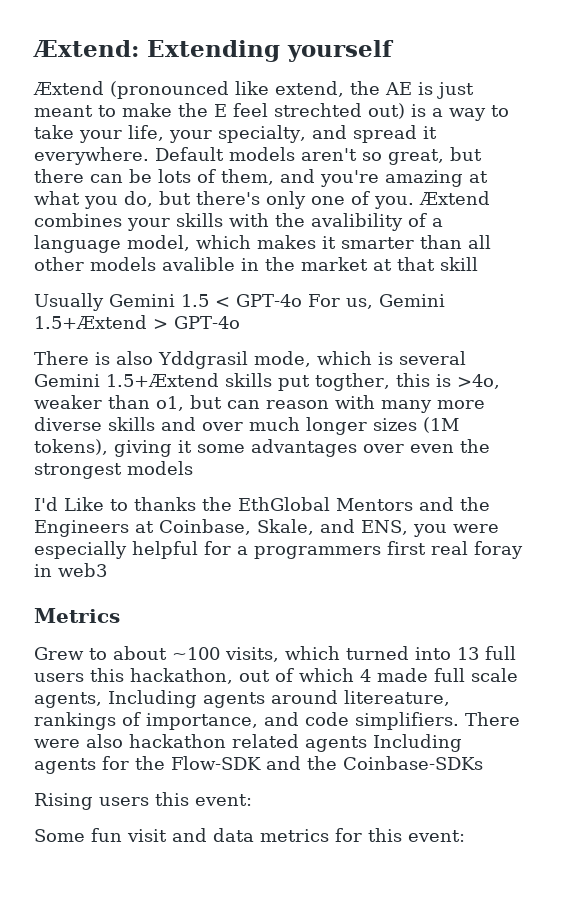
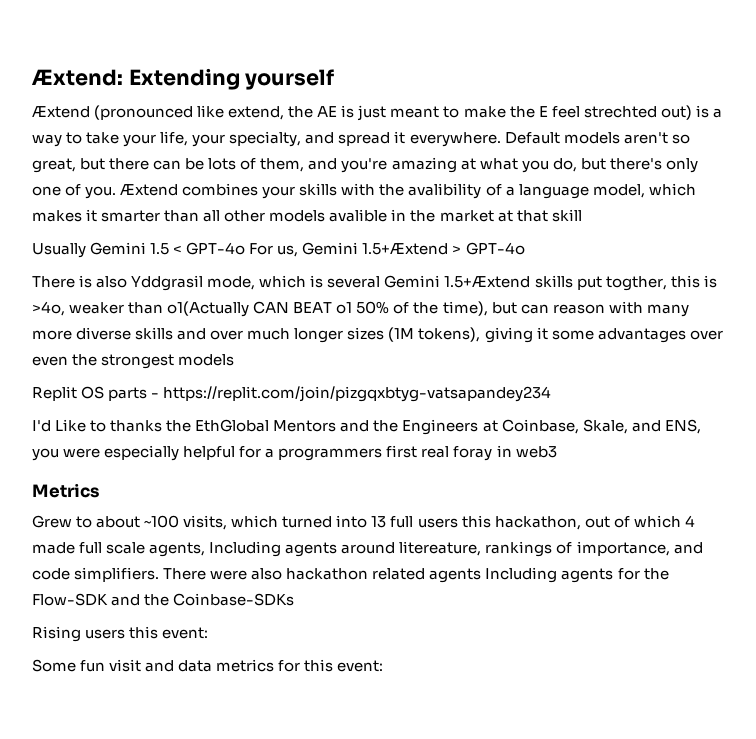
- There is also Yddgrasil mode, which is several Gemini 1.5+Æxtend skills put togther, this is >4o, weaker than o1, but can reason with many more diverse skills and over much longer sizes (1M tokens), giving it some advantages over even the strongest models
+ There is also Yddgrasil mode, which is several Gemini 1.5+Æxtend skills put togther, this is >4o, weaker than o1(Actually CAN BEAT o1 50% of the time), but can reason with many more diverse skills and over much longer sizes (1M tokens), giving it some advantages over even the strongest models
+ Replit OS parts - https://replit.com/join/pizgqxbtyg-vatsapandey234

